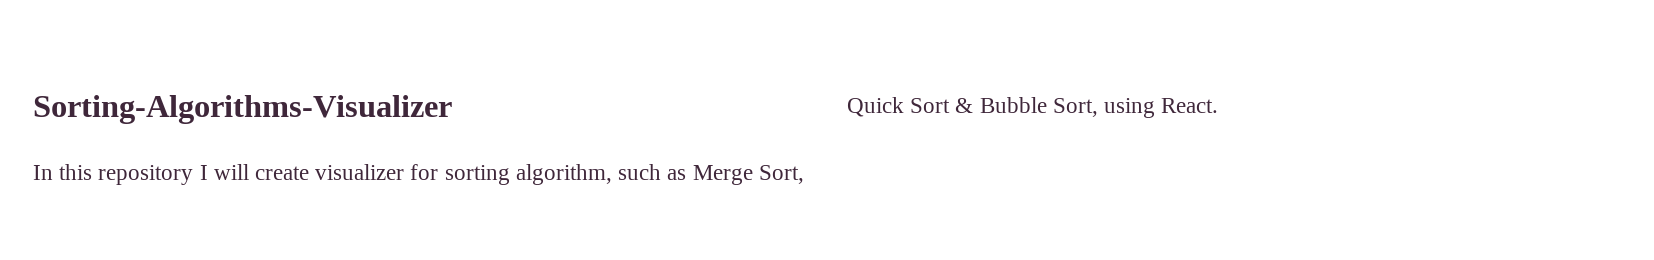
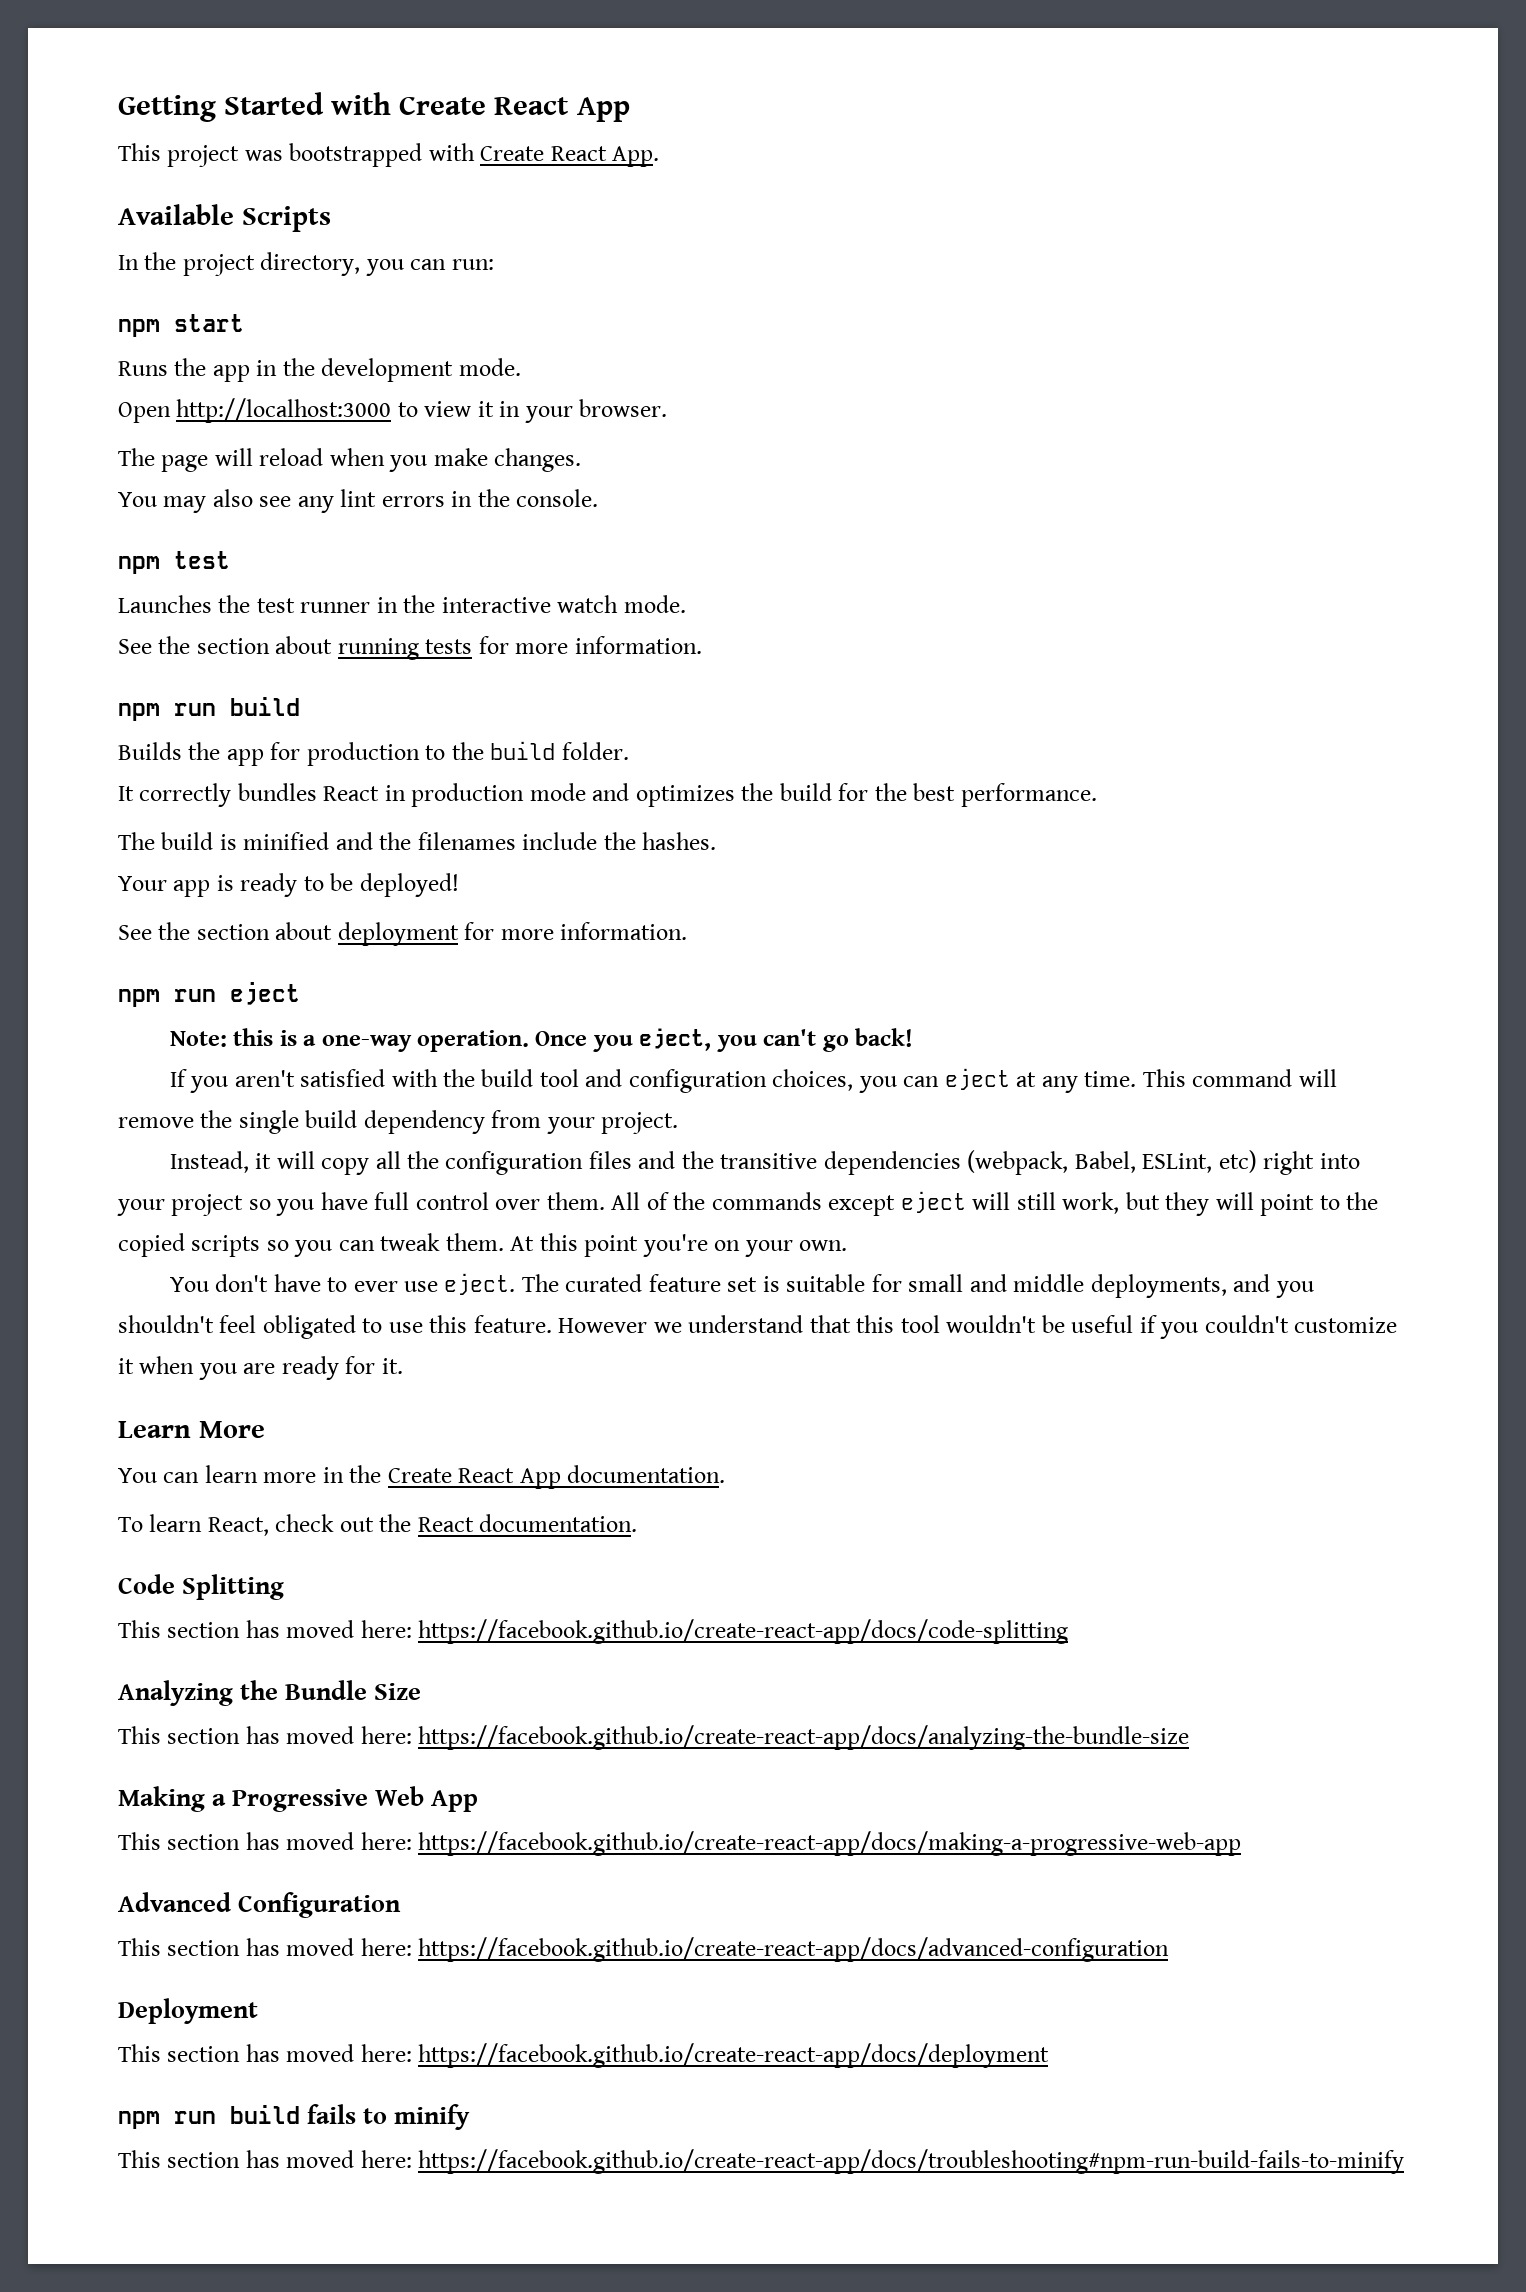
- Sorting-Algorithms-Visualizer
- In this repository I will create visualizer for sorting algorithm, such as Merge Sort, Quick Sort & Bubble Sort, using React.
+ Getting Started with Create React App
+ This project was bootstrapped with Create React App.
+ Available Scripts
+ In the project directory, you can run:
+ npm start
+ Runs the app in the development mode.
+ Open http://localhost:3000 to view it in your browser.
+ The page will reload when you make changes.
+ You may also see any lint errors in the console.
+ npm test
+ Launches the test runner in the interactive watch mode.
+ See the section about running tests for more information.
+ npm run build
+ Builds the app for production to the build folder.
+ It correctly bundles React in production mode and optimizes the build for the best performance.
+ The build is minified and the filenames include the hashes.
+ Your app is ready to be deployed!
+ See the section about deployment for more information.
+ npm run eject
+ Note: this is a one-way operation. Once you eject, you can't go back!
+ If you aren't satisfied with the build tool and configuration choices, you can eject at any time. This command will remove the single build dependency from your project.
+ Instead, it will copy all the configuration files and the transitive dependencies (webpack, Babel, ESLint, etc) right into your project so you have full control over them. All of the commands except eject will still work, but they will point to the copied scripts so you can tweak them. At this point you're on your own.
+ You don't have to ever use eject. The curated feature set is suitable for small and middle deployments, and you shouldn't feel obligated to use this feature. However we understand that this tool wouldn't be useful if you couldn't customize it when you are ready for it.
+ Learn More
+ You can learn more in the Create React App documentation.
+ To learn React, check out the React documentation.
+ Code Splitting
+ This section has moved here: https://facebook.github.io/create-react-app/docs/code-splitting
+ Analyzing the Bundle Size
+ This section has moved here: https://facebook.github.io/create-react-app/docs/analyzing-the-bundle-size
+ Making a Progressive Web App
+ This section has moved here: https://facebook.github.io/create-react-app/docs/making-a-progressive-web-app
+ Advanced Configuration
+ This section has moved here: https://facebook.github.io/create-react-app/docs/advanced-configuration
+ Deployment
+ This section has moved here: https://facebook.github.io/create-react-app/docs/deployment
+ npm run build fails to minify
+ This section has moved here: https://facebook.github.io/create-react-app/docs/troubleshooting#npm-run-build-fails-to-minify

